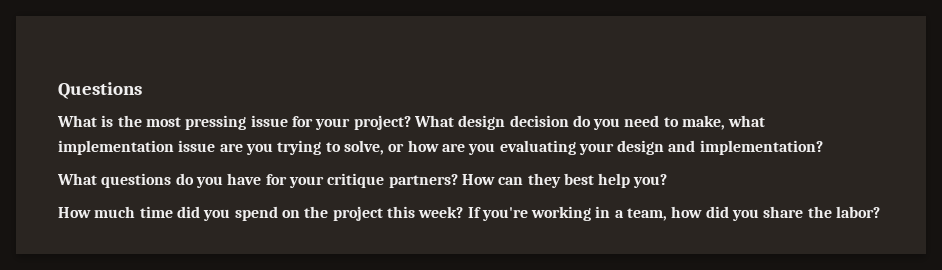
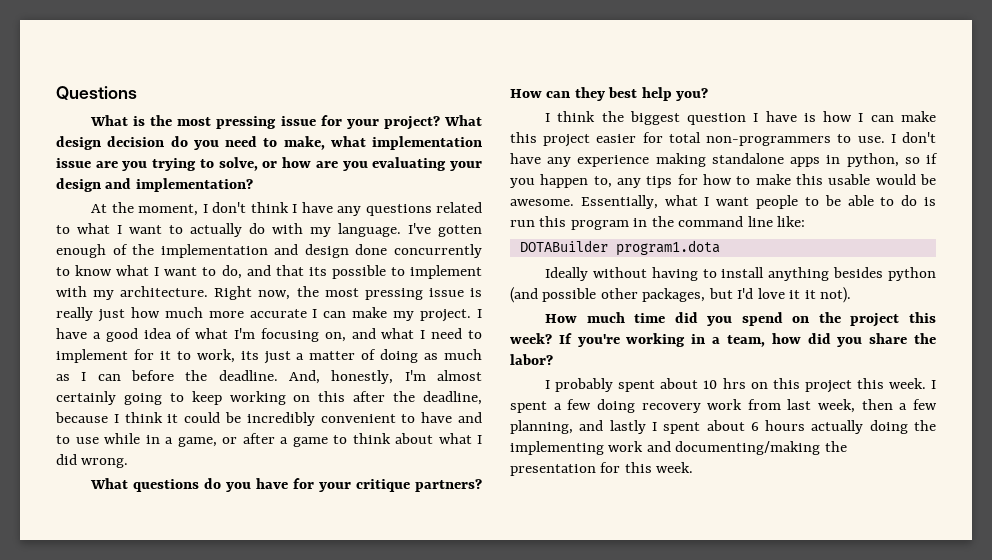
+ At the moment, I don't think I have any questions related to what I want to actually do with my language. I've gotten enough of the implementation and design done concurrently to know what I want to do, and that its possible to implement with my architecture. Right now, the most pressing issue is really just how much more accurate I can make my project. I have a good idea of what I'm focusing on, and what I need to implement for it to work, its just a matter of doing as much as I can before the deadline. And, honestly, I'm almost certainly going to keep working on this after the deadline, because I think it could be incredibly convenient to have and to use while in a game, or after a game to think about what I did wrong.
+ I think the biggest question I have is how I can make this project easier for total non-programmers to use. I don't have any experience making standalone apps in python, so if you happen to, any tips for how to make this usable would be awesome. Essentially, what I want people to be able to do is run this program in the command line like:
+ DOTABuilder program1.dota
+ Ideally without having to install anything besides python (and possible other packages, but I'd love it it not).
+ I probably spent about 10 hrs on this project this week. I spent a few doing recovery work from last week, then a few planning, and lastly I spent about 6 hours actually doing the implementing work and documenting/making the presentation for this week.

